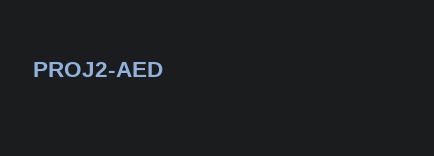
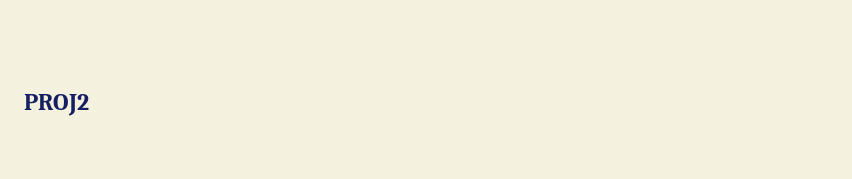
- PROJ2-AED
+ PROJ2

